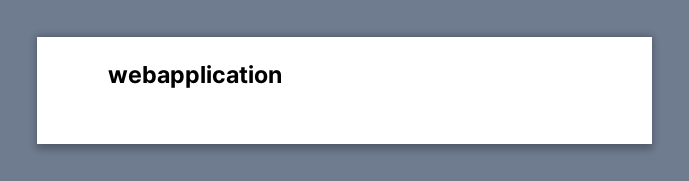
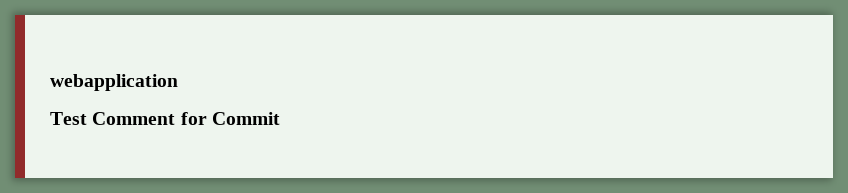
+ Test Comment for Commit

